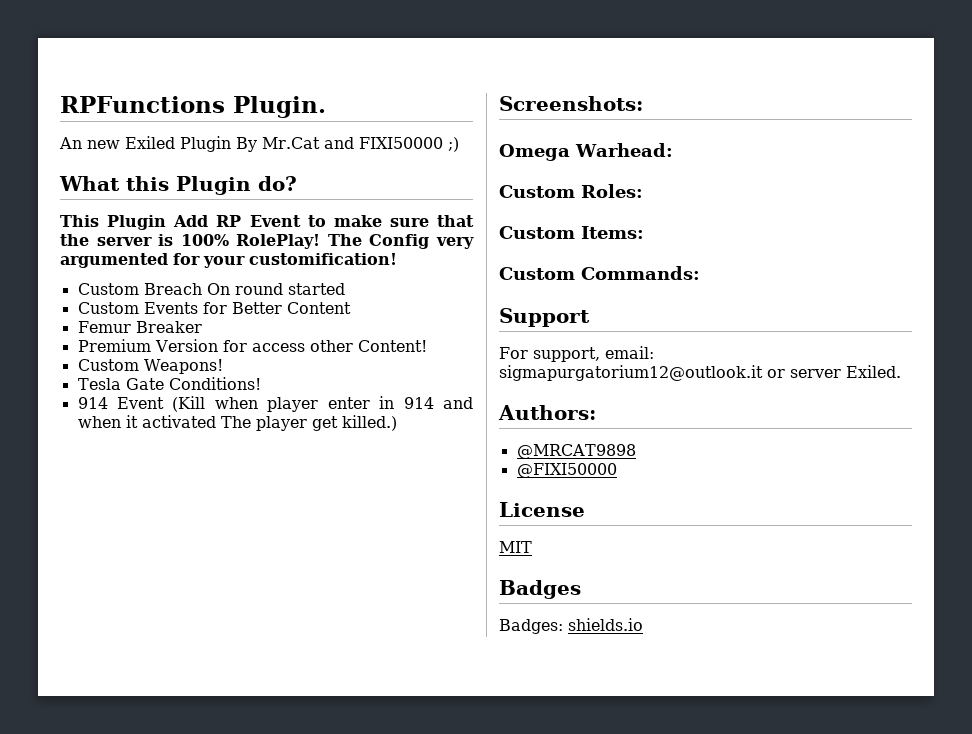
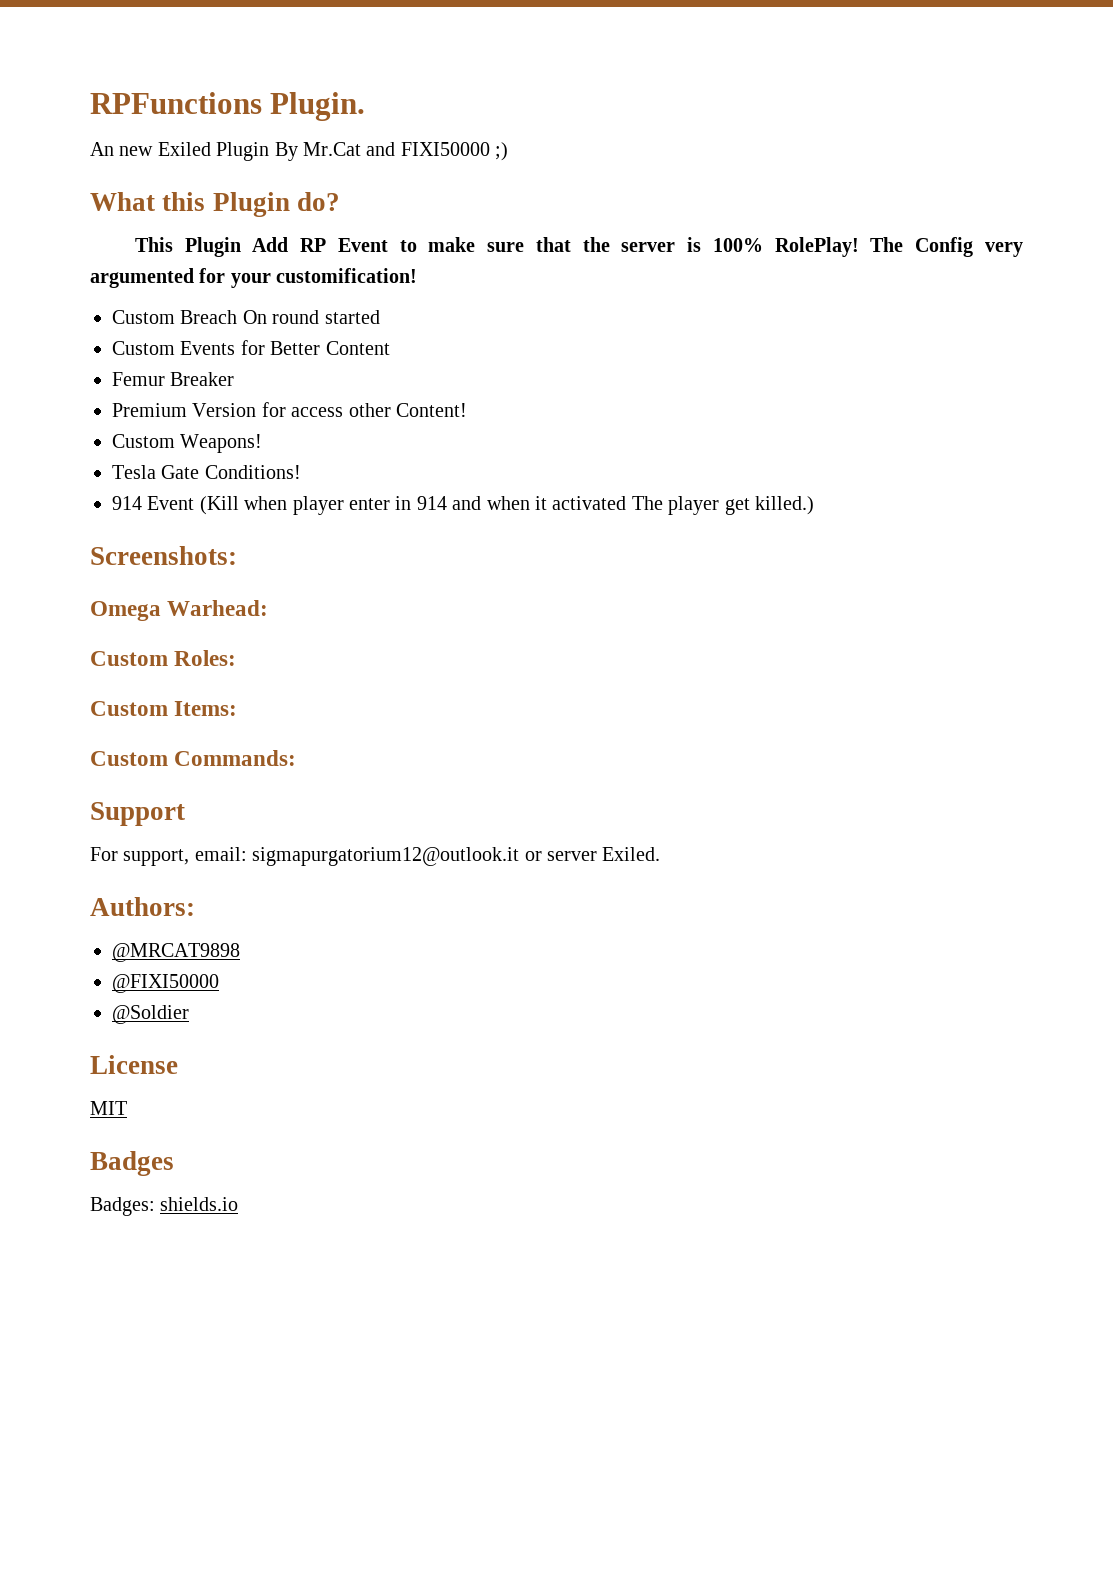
+ @Soldier

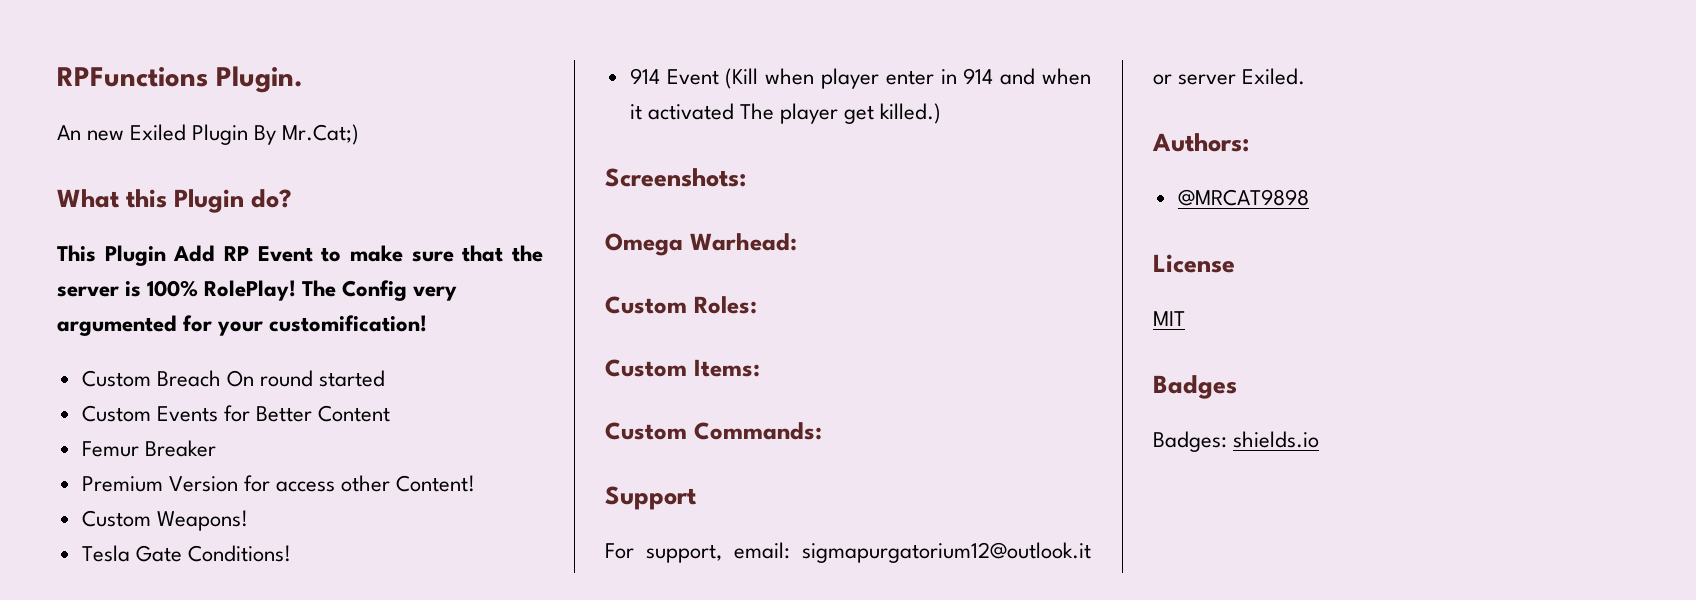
- An new Exiled Plugin By Mr.Cat and FIXI50000 ;)
+ An new Exiled Plugin By Mr.Cat;)
- @FIXI50000
- @Soldier

